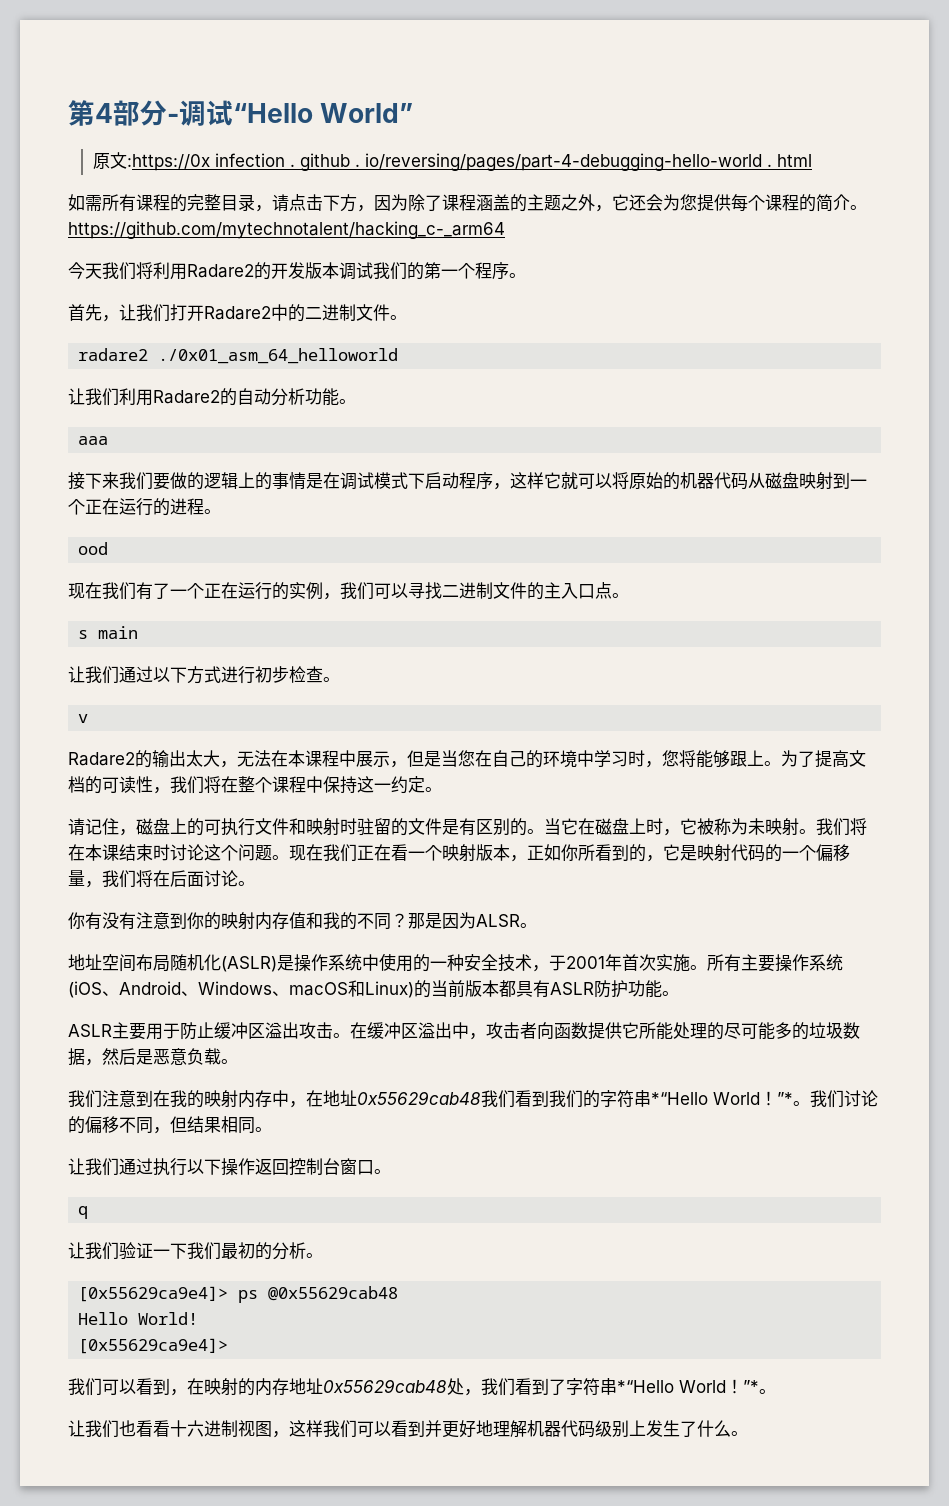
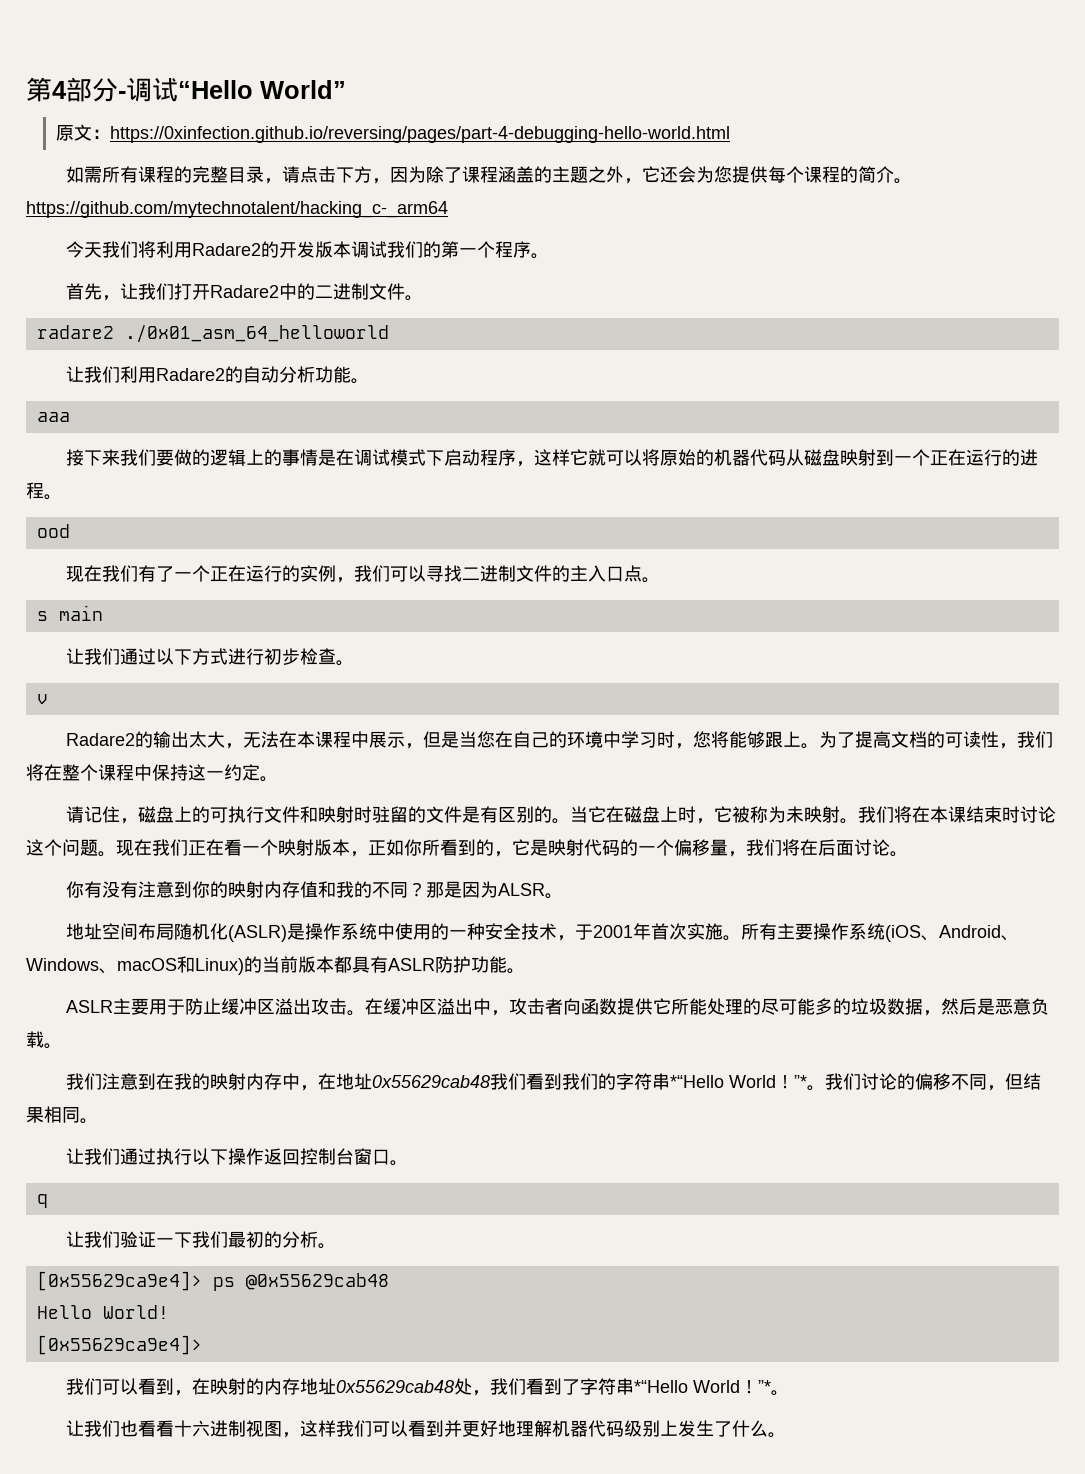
- 原文:https://0x infection . github . io/reversing/pages/part-4-debugging-hello-world . html
+ 原文：https://0xinfection.github.io/reversing/pages/part-4-debugging-hello-world.html

